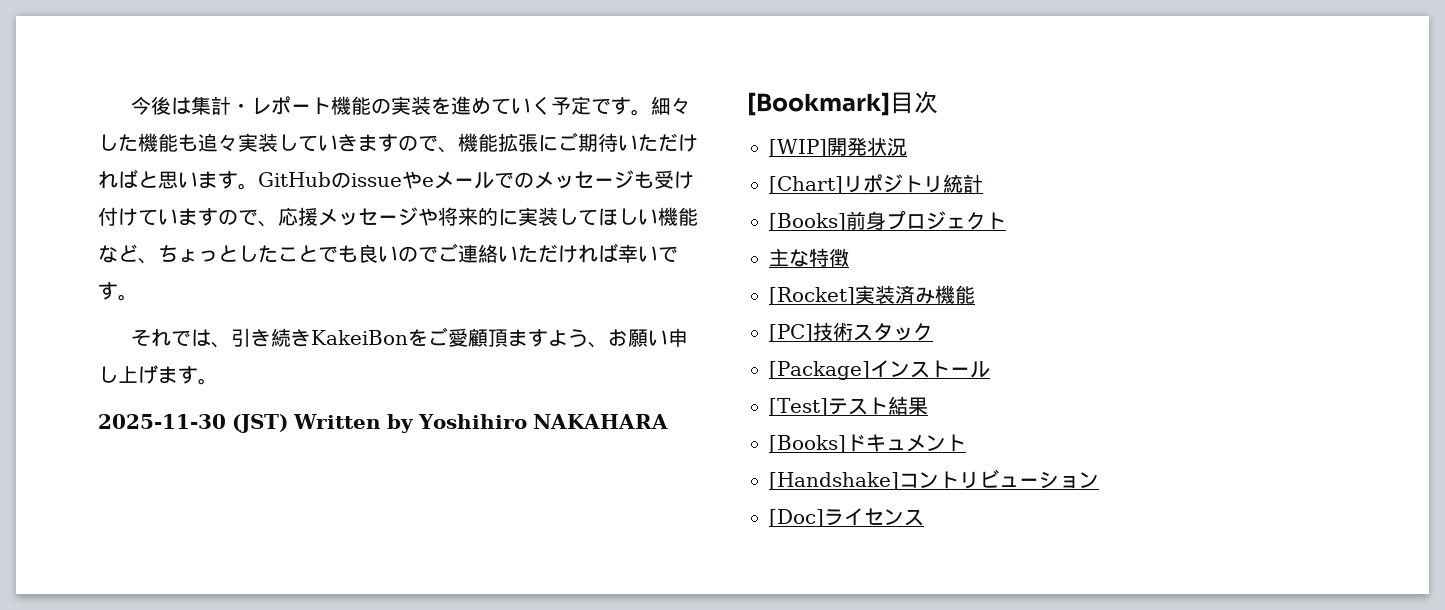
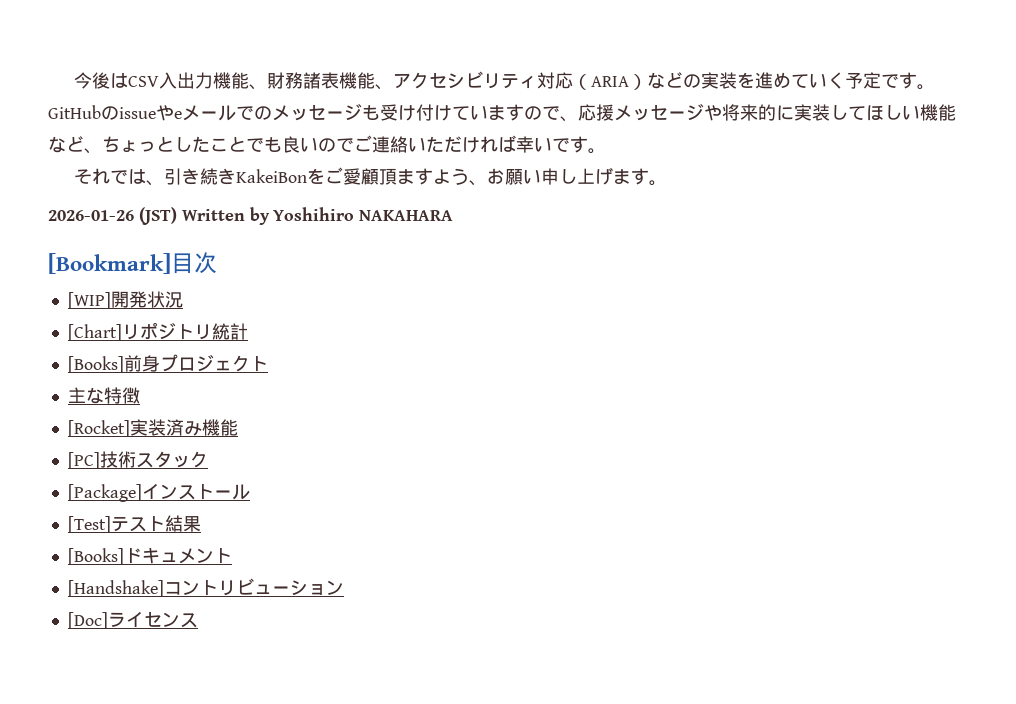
- 今後は集計・レポート機能の実装を進めていく予定です。
+ 今後はCSV入出力機能、財務諸表機能、アクセシビリティ対応（ARIA）などの実装を進めていく予定です。
- 細々した機能も追々実装していきますので、機能拡張にご期待いただければと思います。
- 2025-11-30 (JST) Written by Yoshihiro NAKAHARA
+ 2026-01-26 (JST) Written by Yoshihiro NAKAHARA

